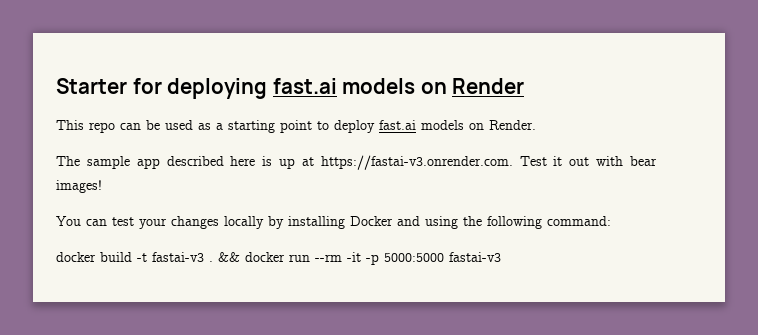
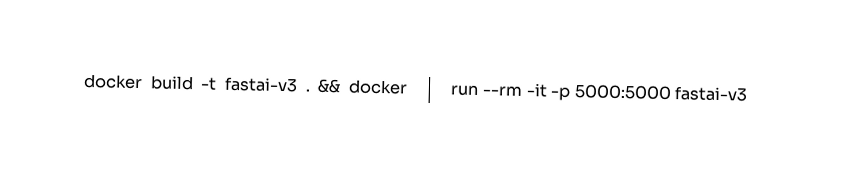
- Starter for deploying fast.ai models on Render
- This repo can be used as a starting point to deploy fast.ai models on Render.
- The sample app described here is up at https://fastai-v3.onrender.com. Test it out with bear images!
- You can test your changes locally by installing Docker and using the following command:

